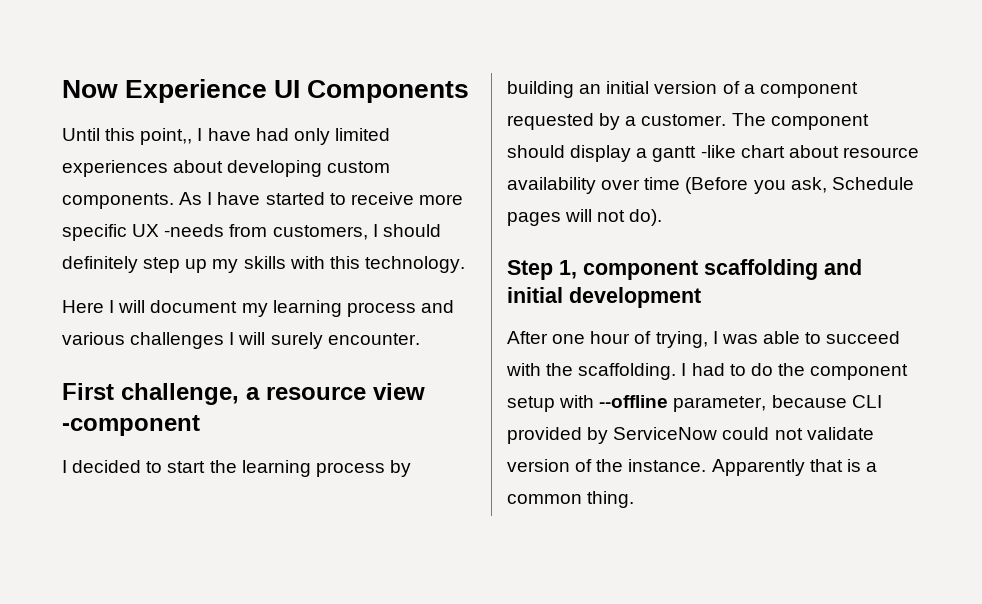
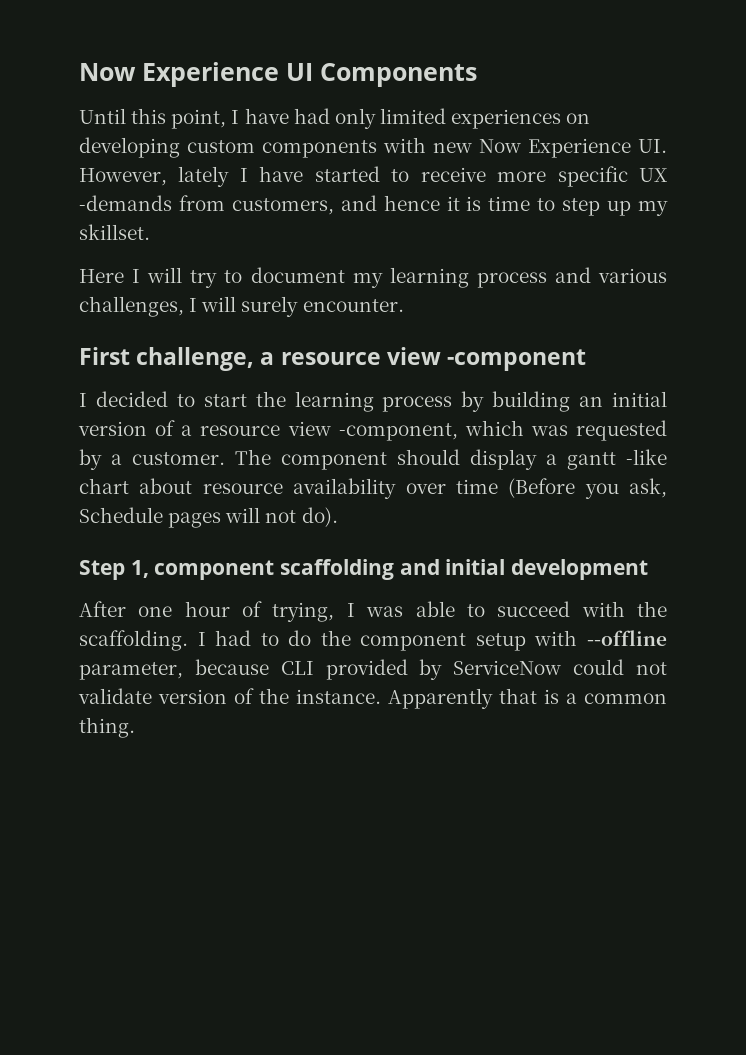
- Until this point,, I have had only limited experiences about developing custom components. As I have started to receive more specific UX -needs from customers, I should definitely step up my skills with this technology.
+ Until this point, I have had only limited experiences on developing custom components with new Now Experience UI. However, lately I have started to receive more specific UX -demands from customers, and hence it is time to step up my skillset.
- Here I will document my learning process and various challenges I will surely encounter.
+ Here I will try to document my learning process and various challenges, I will surely encounter.
- I decided to start the learning process by building an initial version of a component requested by a customer.
+ I decided to start the learning process by building an initial version of a resource view -component, which was requested by a customer.

